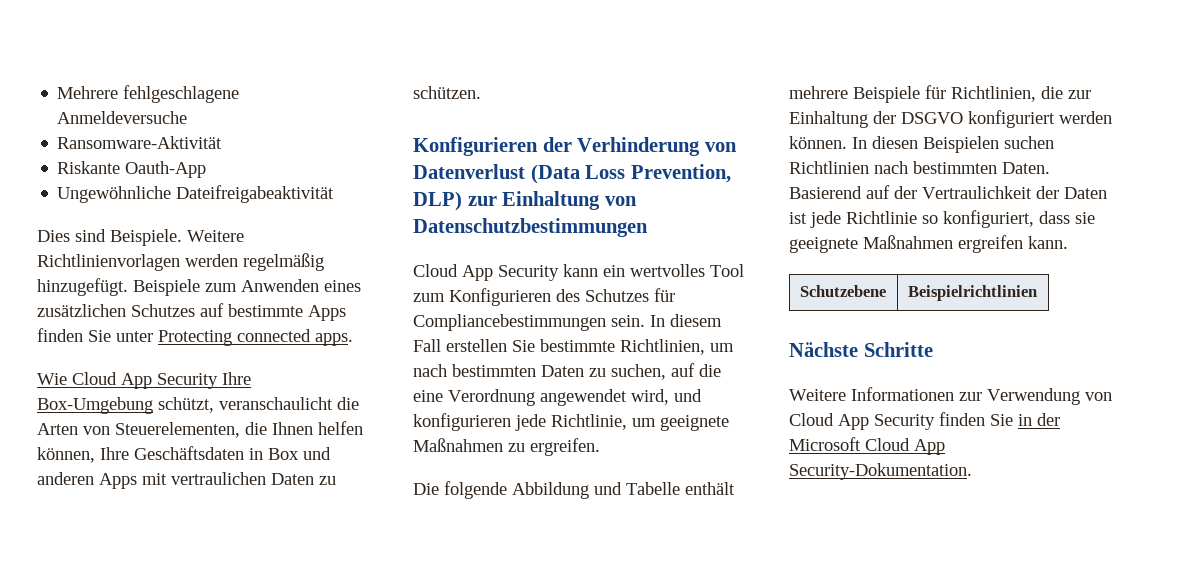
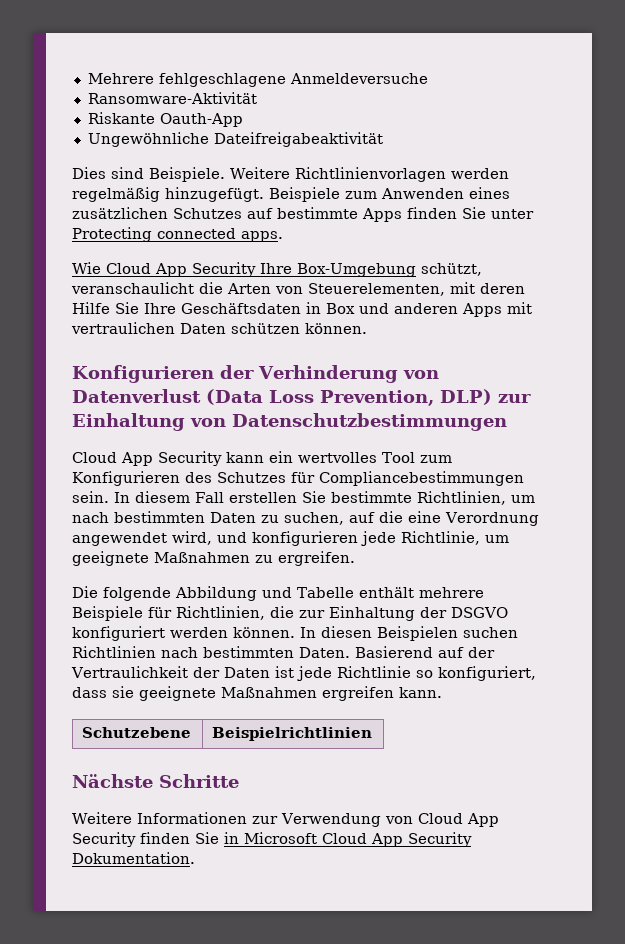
- Wie Cloud App Security Ihre Box-Umgebung schützt, veranschaulicht die Arten von Steuerelementen, die Ihnen helfen können, Ihre Geschäftsdaten in Box und anderen Apps mit vertraulichen Daten zu schützen.
+ Wie Cloud App Security Ihre Box-Umgebung schützt, veranschaulicht die Arten von Steuerelementen, mit deren Hilfe Sie Ihre Geschäftsdaten in Box und anderen Apps mit vertraulichen Daten schützen können.
- Weitere Informationen zur Verwendung von Cloud App Security finden Sie in der Microsoft Cloud App Security-Dokumentation.
+ Weitere Informationen zur Verwendung von Cloud App Security finden Sie in Microsoft Cloud App Security Dokumentation.

